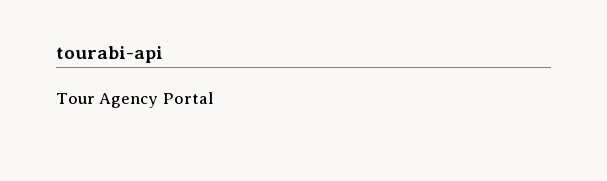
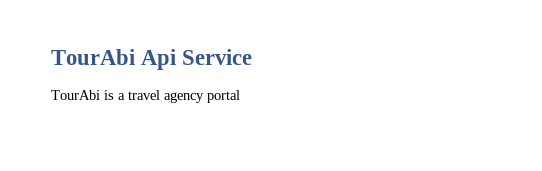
- tourabi-api
- Tour Agency Portal
+ TourAbi Api Service
+ TourAbi is a travel agency portal

